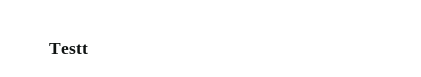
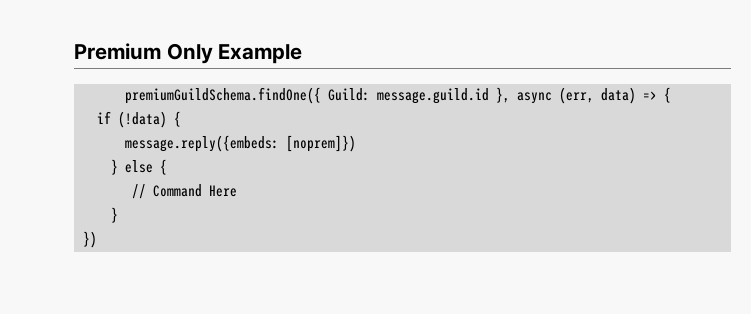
- Testt
+ Premium Only Example
+ premiumGuildSchema.findOne({ Guild: message.guild.id }, async (err, data) => {
+ if (!data) {
+ message.reply({embeds: [noprem]})
+ } else {
+ // Command Here
+ }
+ })

